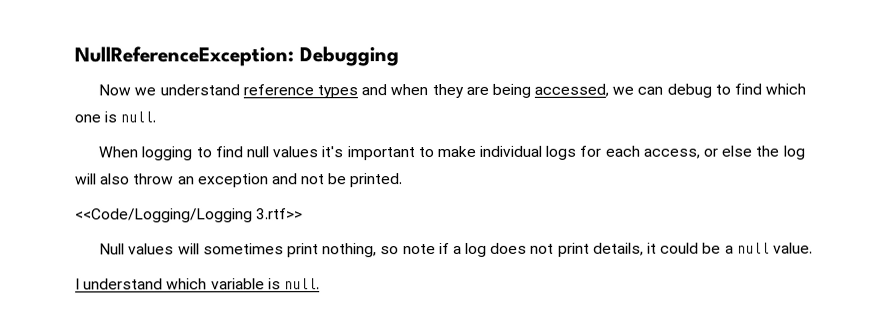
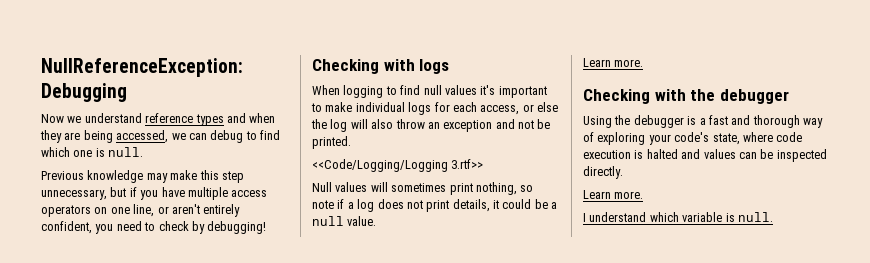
+ Previous knowledge may make this step unnecessary, but if you have multiple access operators on one line, or aren't entirely confident, you need to check by debugging!
+ Checking with logs
  Null values will sometimes print nothing, so note if a log does not print details, it could be a null value.
+ Learn more.
+ Checking with the debugger
+ Using the debugger is a fast and thorough way of exploring your code's state, where code execution is halted and values can be inspected directly.
+ Learn more.

